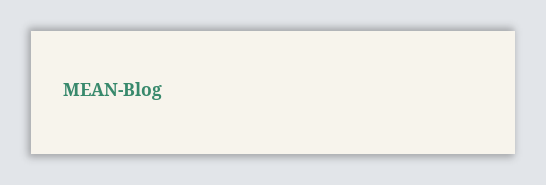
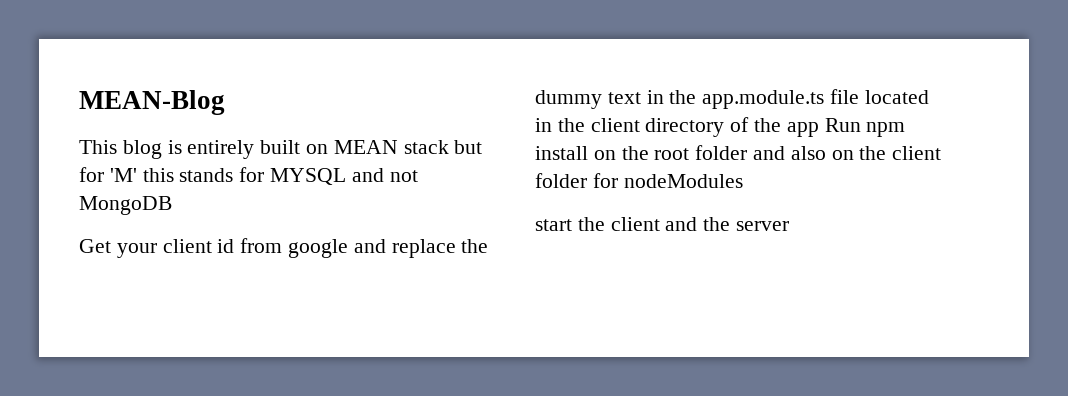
+ This blog is entirely built on MEAN stack but for 'M' this stands for MYSQL and not MongoDB
+ Get your client id from google and replace the dummy text in the app.module.ts file located in the client directory of the app Run npm install on the root folder and also on the client folder for nodeModules
+ start the client and the server

